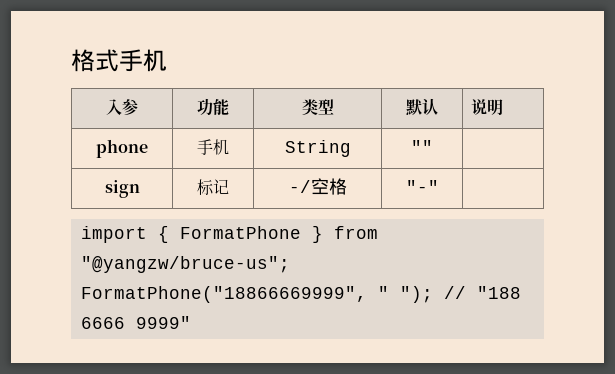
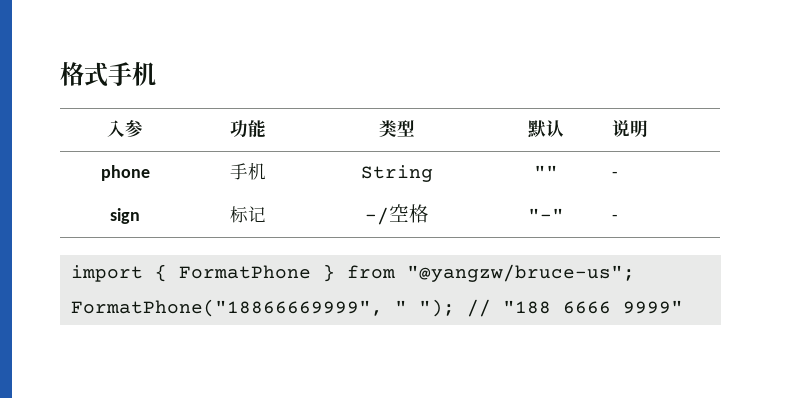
- phone | 手机 | String | "" |
+ phone | 手机 | String | "" | -
- sign | 标记 | -/空格 | "-" |
+ sign | 标记 | -/空格 | "-" | -

